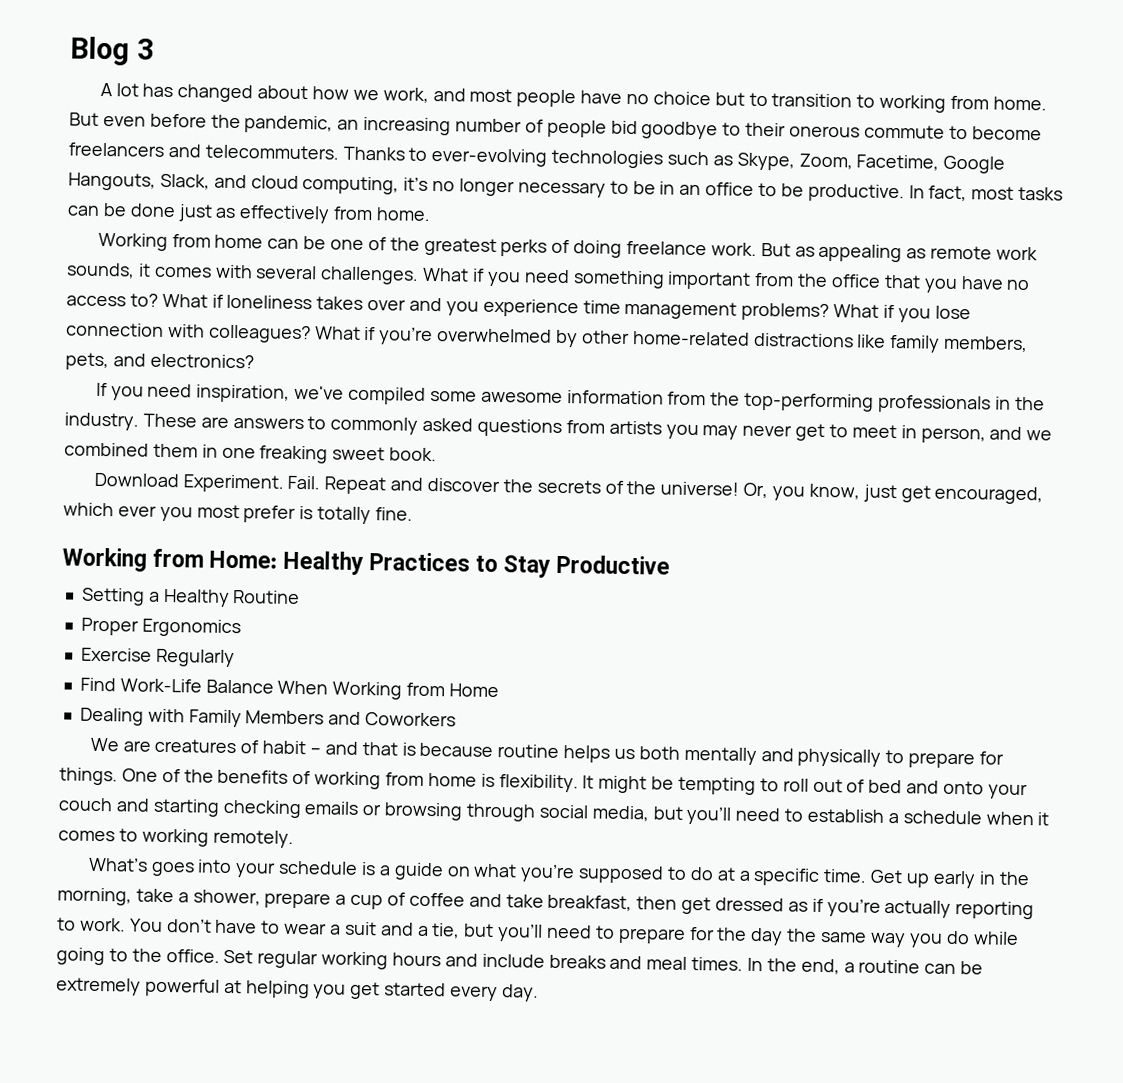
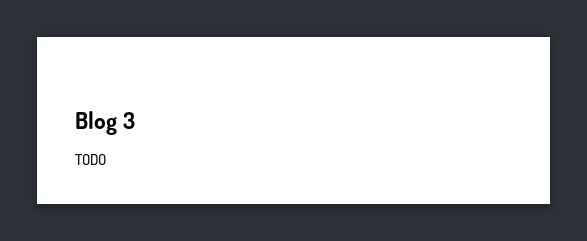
- A lot has changed about how we work, and most people have no choice but to transition to working from home. But even before the pandemic, an increasing number of people bid goodbye to their onerous commute to become freelancers and telecommuters. Thanks to ever-evolving technologies such as Skype, Zoom, Facetime, Google Hangouts, Slack, and cloud computing, it’s no longer necessary to be in an office to be productive. In fact, most tasks can be done just as effectively from home.
- Working from home can be one of the greatest perks of doing freelance work. But as appealing as remote work sounds, it comes with several challenges. What if you need something important from the office that you have no access to? What if loneliness takes over and you experience time management problems? What if you lose connection with colleagues? What if you’re overwhelmed by other home-related distractions like family members, pets, and electronics?
- If you need inspiration, we've compiled some awesome information from the top-performing professionals in the industry. These are answers to commonly asked questions from artists you may never get to meet in person, and we combined them in one freaking sweet book.
- Download Experiment. Fail. Repeat and discover the secrets of the universe! Or, you know, just get encouraged, which ever you most prefer is totally fine.
- Working from Home: Healthy Practices to Stay Productive
- Setting a Healthy Routine
- Proper Ergonomics
- Exercise Regularly
- Find Work-Life Balance When Working from Home
- Dealing with Family Members and Coworkers
- We are creatures of habit – and that is because routine helps us both mentally and physically to prepare for things. One of the benefits of working from home is flexibility. It might be tempting to roll out of bed and onto your couch and starting checking emails or browsing through social media, but you’ll need to establish a schedule when it comes to working remotely.
- What’s goes into your schedule is a guide on what you’re supposed to do at a specific time. Get up early in the morning, take a shower, prepare a cup of coffee and take breakfast, then get dressed as if you’re actually reporting to work. You don’t have to wear a suit and a tie, but you’ll need to prepare for the day the same way you do while going to the office. Set regular working hours and include breaks and meal times. In the end, a routine can be extremely powerful at helping you get started every day.
+ TODO

